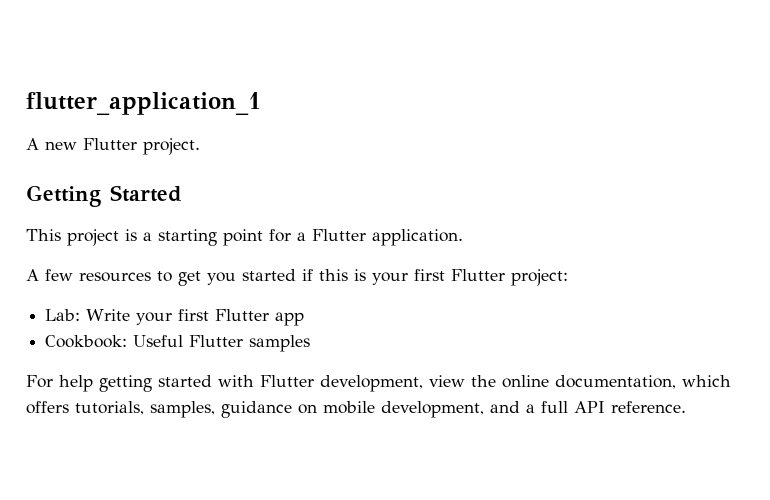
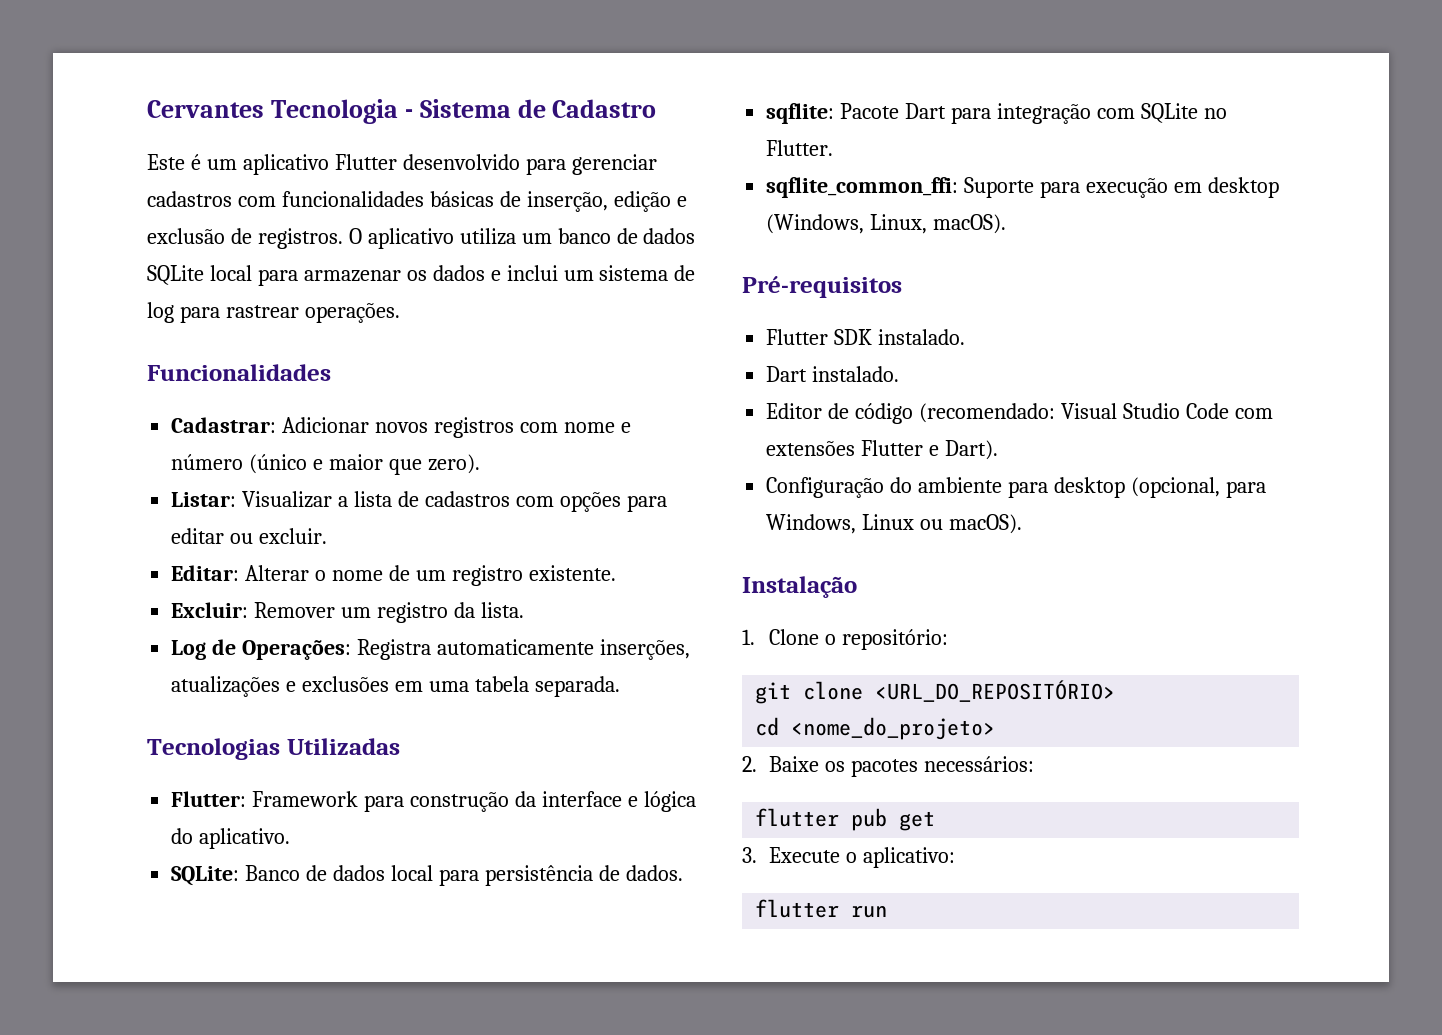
- flutter_application_1
- A new Flutter project.
- Getting Started
- This project is a starting point for a Flutter application.
- A few resources to get you started if this is your first Flutter project:
- Lab: Write your first Flutter app
- Cookbook: Useful Flutter samples
- For help getting started with Flutter development, view the online documentation, which offers tutorials, samples, guidance on mobile development, and a full API reference.
+ Cervantes Tecnologia - Sistema de Cadastro
+ Este é um aplicativo Flutter desenvolvido para gerenciar cadastros com funcionalidades básicas de inserção, edição e exclusão de registros. O aplicativo utiliza um banco de dados SQLite local para armazenar os dados e inclui um sistema de log para rastrear operações.
+ Funcionalidades
+ Cadastrar: Adicionar novos registros com nome e número (único e maior que zero).
+ Listar: Visualizar a lista de cadastros com opções para editar ou excluir.
+ Editar: Alterar o nome de um registro existente.
+ Excluir: Remover um registro da lista.
+ Log de Operações: Registra automaticamente inserções, atualizações e exclusões em uma tabela separada.
+ Tecnologias Utilizadas
+ Flutter: Framework para construção da interface e lógica do aplicativo.
+ SQLite: Banco de dados local para persistência de dados.
+ sqflite: Pacote Dart para integração com SQLite no Flutter.
+ sqflite_common_ffi: Suporte para execução em desktop (Windows, Linux, macOS).
+ Pré-requisitos
+ Flutter SDK instalado.
+ Dart instalado.
+ Editor de código (recomendado: Visual Studio Code com extensões Flutter e Dart).
+ Configuração do ambiente para desktop (opcional, para Windows, Linux ou macOS).
+ Instalação
+ 1. Clone o repositório:
+ git clone <URL_DO_REPOSITÓRIO>
+ cd <nome_do_projeto>
+ 2. Baixe os pacotes necessários:
+ flutter pub get
+ 3. Execute o aplicativo:
+ flutter run

